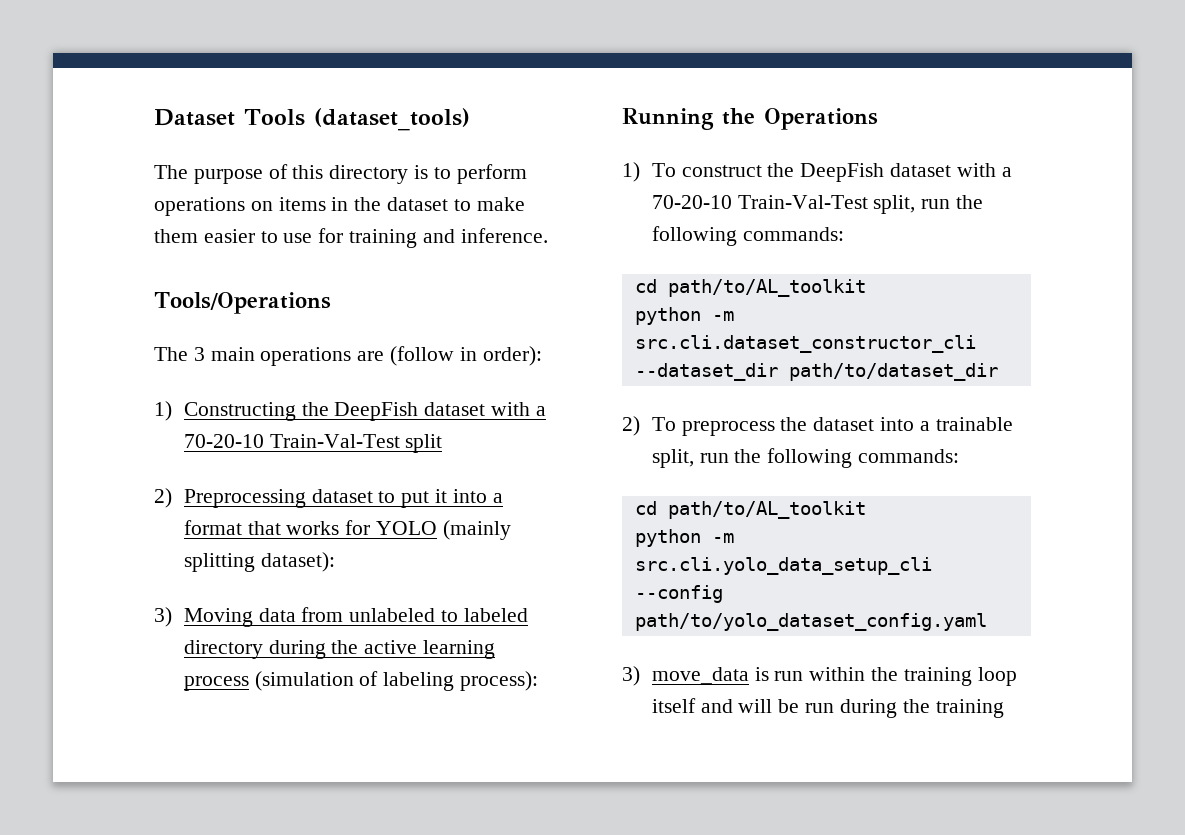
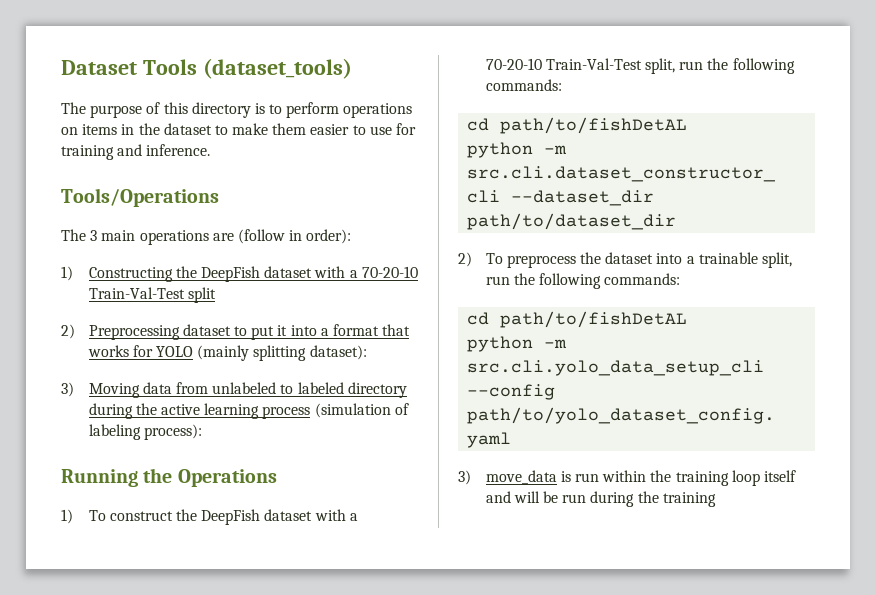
  1) To construct the DeepFish dataset with a 70-20-10 Train-Val-Test split, run the following commands:
- cd path/to/AL_toolkit
+ cd path/to/fishDetAL
  2) To preprocess the dataset into a trainable split, run the following commands:
- cd path/to/AL_toolkit
+ cd path/to/fishDetAL

